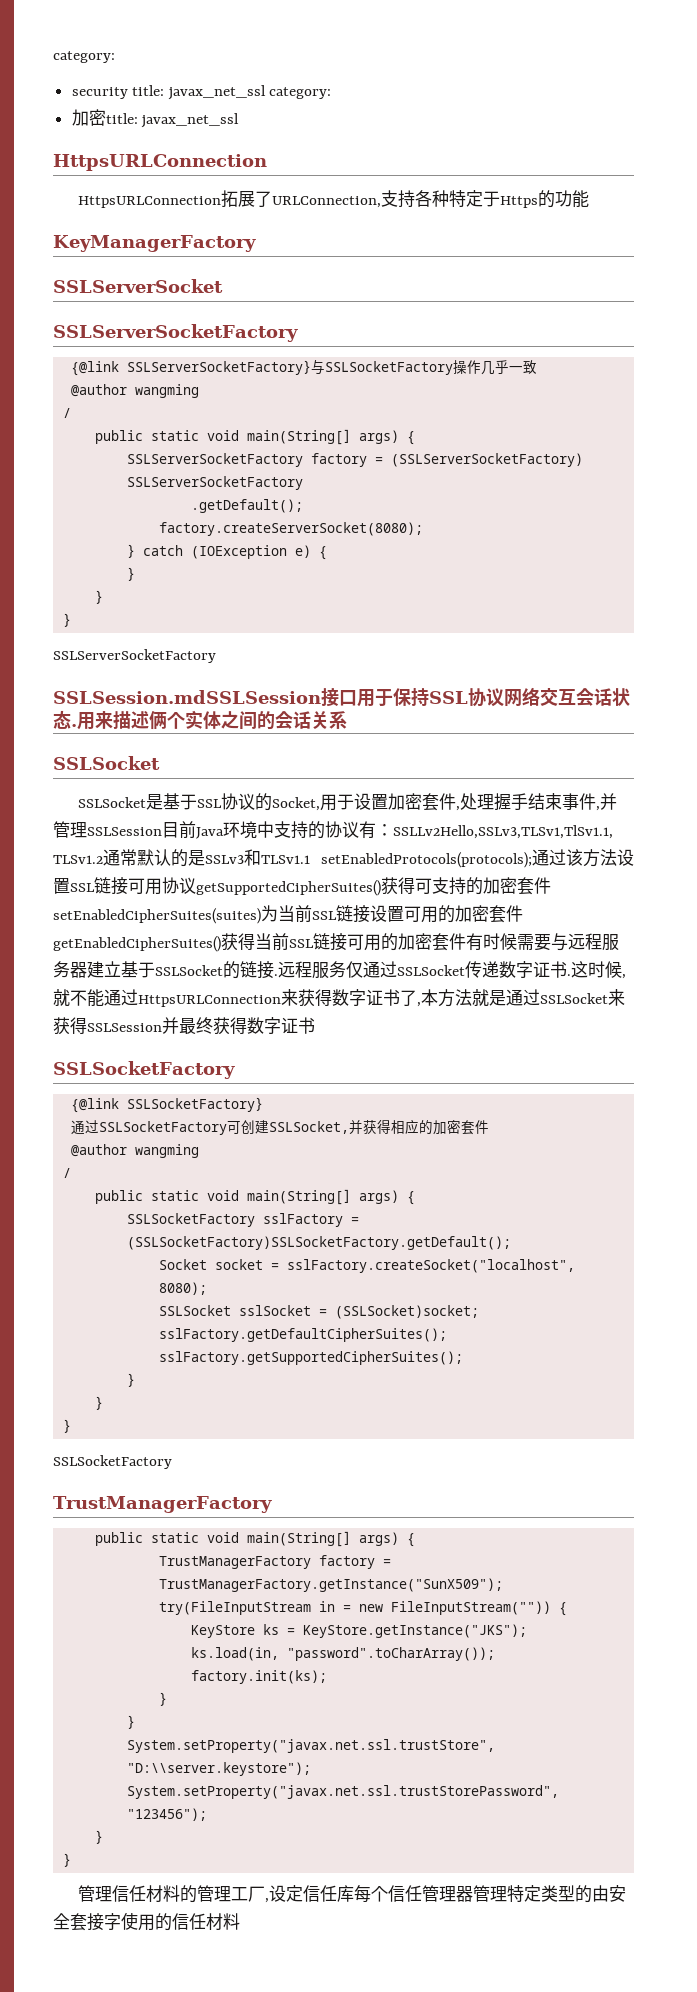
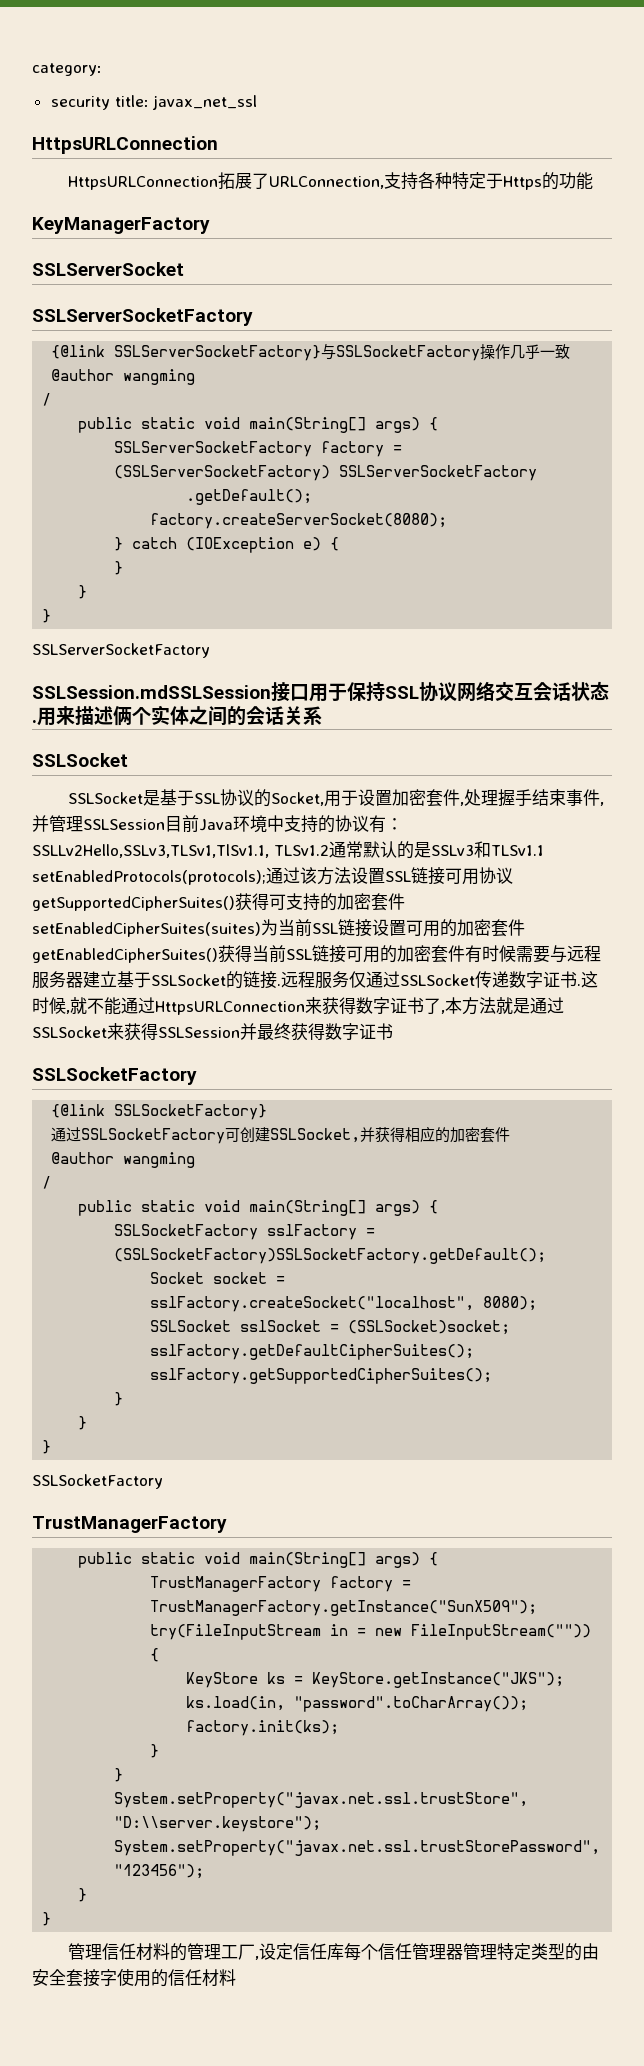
- security title: javax_net_ssl category:
- 加密title: javax_net_ssl
+ security title: javax_net_ssl

